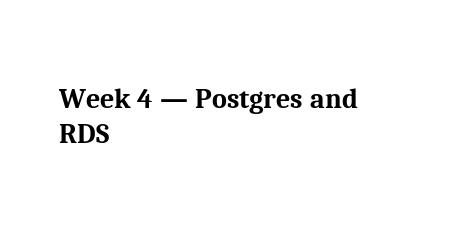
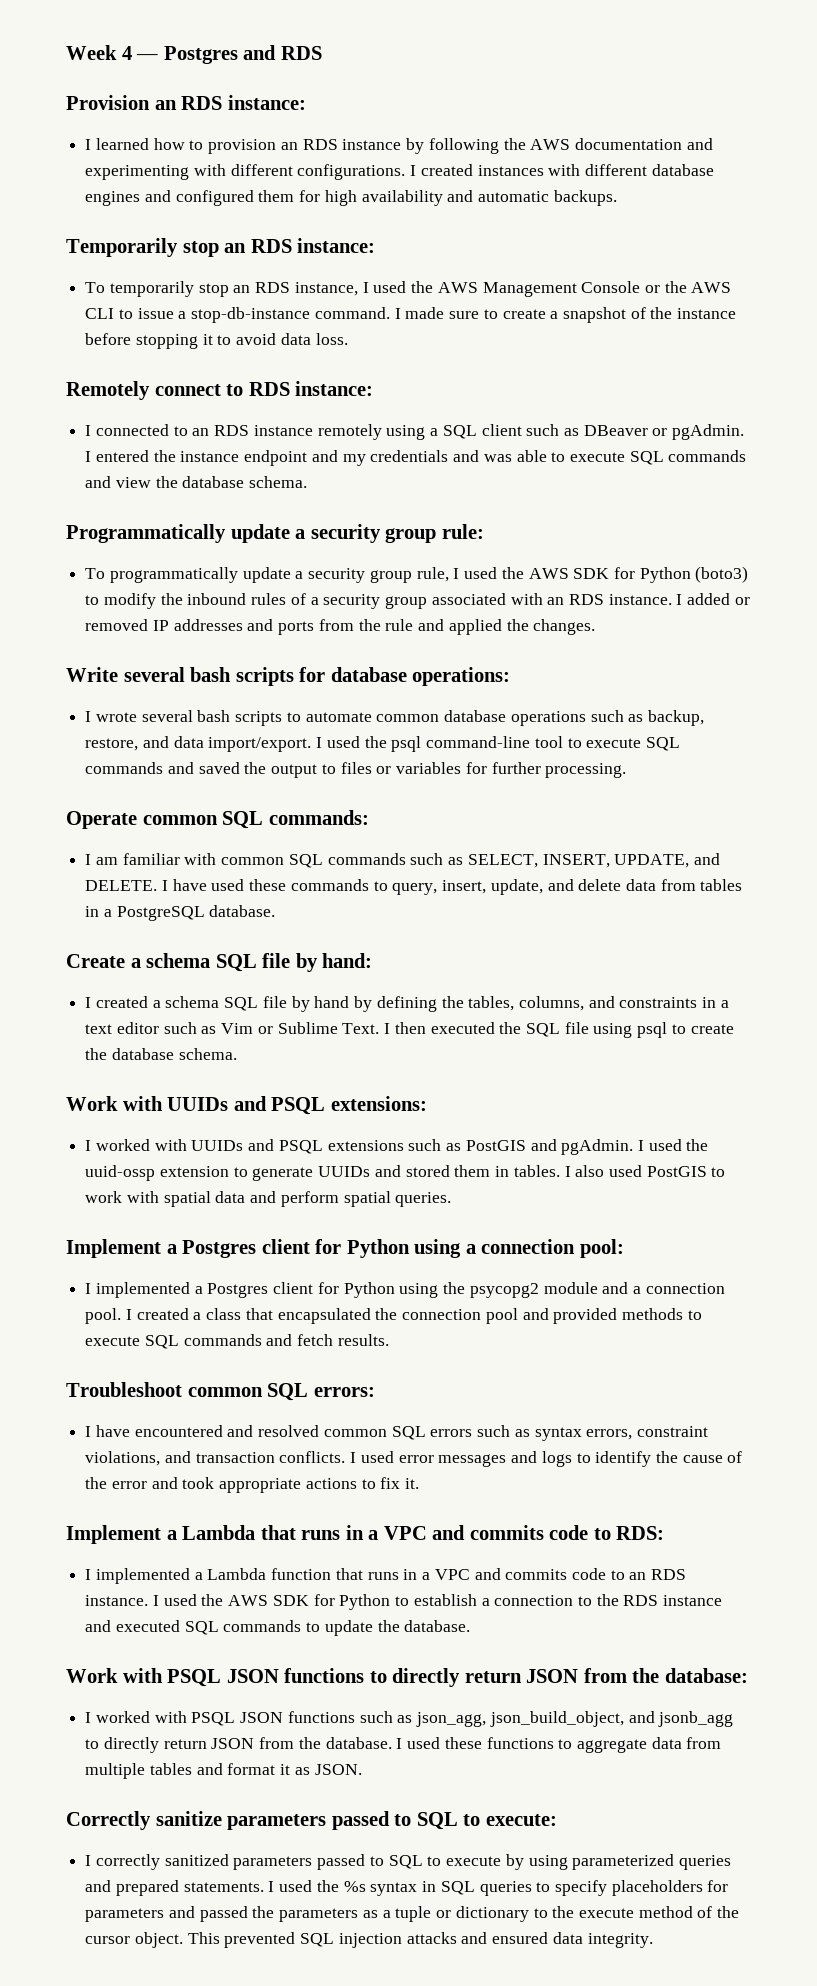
+ Provision an RDS instance:
+ I learned how to provision an RDS instance by following the AWS documentation and experimenting with different configurations. I created instances with different database engines and configured them for high availability and automatic backups.
+ Temporarily stop an RDS instance:
+ To temporarily stop an RDS instance, I used the AWS Management Console or the AWS CLI to issue a stop-db-instance command. I made sure to create a snapshot of the instance before stopping it to avoid data loss.
+ Remotely connect to RDS instance:
+ I connected to an RDS instance remotely using a SQL client such as DBeaver or pgAdmin. I entered the instance endpoint and my credentials and was able to execute SQL commands and view the database schema.
+ Programmatically update a security group rule:
+ To programmatically update a security group rule, I used the AWS SDK for Python (boto3) to modify the inbound rules of a security group associated with an RDS instance. I added or removed IP addresses and ports from the rule and applied the changes.
+ Write several bash scripts for database operations:
+ I wrote several bash scripts to automate common database operations such as backup, restore, and data import/export. I used the psql command-line tool to execute SQL commands and saved the output to files or variables for further processing.
+ Operate common SQL commands:
+ I am familiar with common SQL commands such as SELECT, INSERT, UPDATE, and DELETE. I have used these commands to query, insert, update, and delete data from tables in a PostgreSQL database.
+ Create a schema SQL file by hand:
+ I created a schema SQL file by hand by defining the tables, columns, and constraints in a text editor such as Vim or Sublime Text. I then executed the SQL file using psql to create the database schema.
+ Work with UUIDs and PSQL extensions:
+ I worked with UUIDs and PSQL extensions such as PostGIS and pgAdmin. I used the uuid-ossp extension to generate UUIDs and stored them in tables. I also used PostGIS to work with spatial data and perform spatial queries.
+ Implement a Postgres client for Python using a connection pool:
+ I implemented a Postgres client for Python using the psycopg2 module and a connection pool. I created a class that encapsulated the connection pool and provided methods to execute SQL commands and fetch results.
+ Troubleshoot common SQL errors:
+ I have encountered and resolved common SQL errors such as syntax errors, constraint violations, and transaction conflicts. I used error messages and logs to identify the cause of the error and took appropriate actions to fix it.
+ Implement a Lambda that runs in a VPC and commits code to RDS:
+ I implemented a Lambda function that runs in a VPC and commits code to an RDS instance. I used the AWS SDK for Python to establish a connection to the RDS instance and executed SQL commands to update the database.
+ Work with PSQL JSON functions to directly return JSON from the database:
+ I worked with PSQL JSON functions such as json_agg, json_build_object, and jsonb_agg to directly return JSON from the database. I used these functions to aggregate data from multiple tables and format it as JSON.
+ Correctly sanitize parameters passed to SQL to execute:
+ I correctly sanitized parameters passed to SQL to execute by using parameterized queries and prepared statements. I used the %s syntax in SQL queries to specify placeholders for parameters and passed the parameters as a tuple or dictionary to the execute method of the cursor object. This prevented SQL injection attacks and ensured data integrity.

